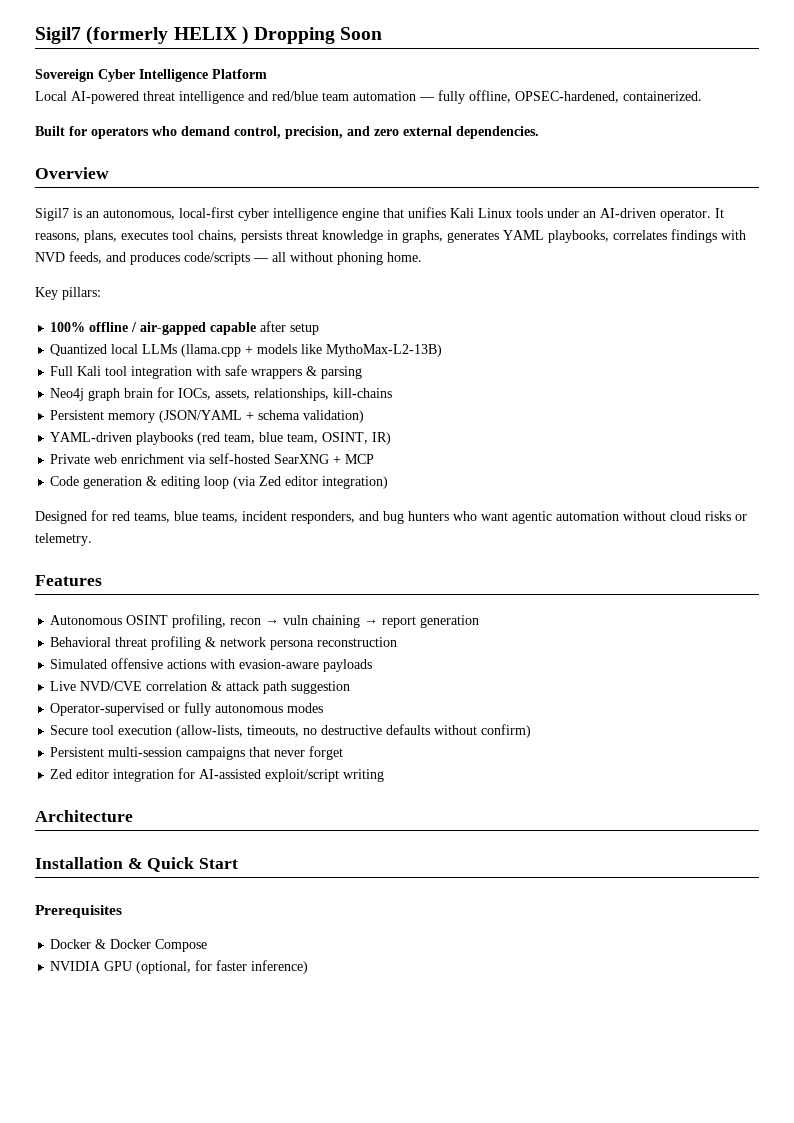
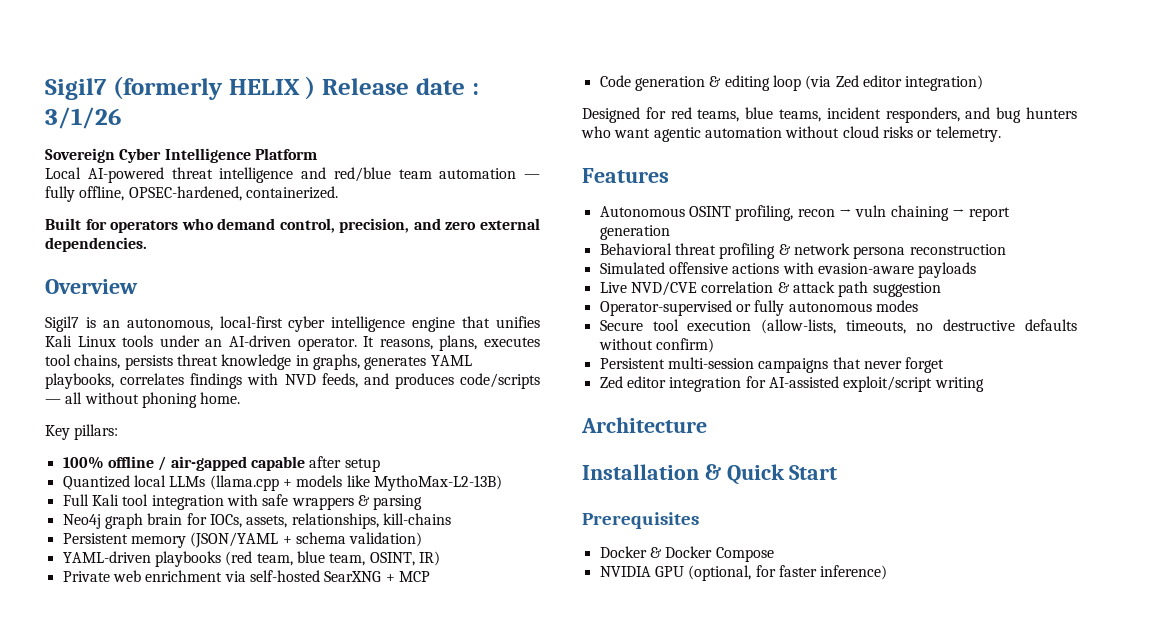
- Sigil7 (formerly HELIX ) Dropping Soon
+ Sigil7 (formerly HELIX ) Release date : 3/1/26

